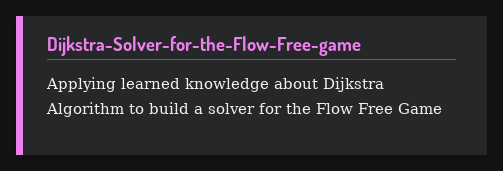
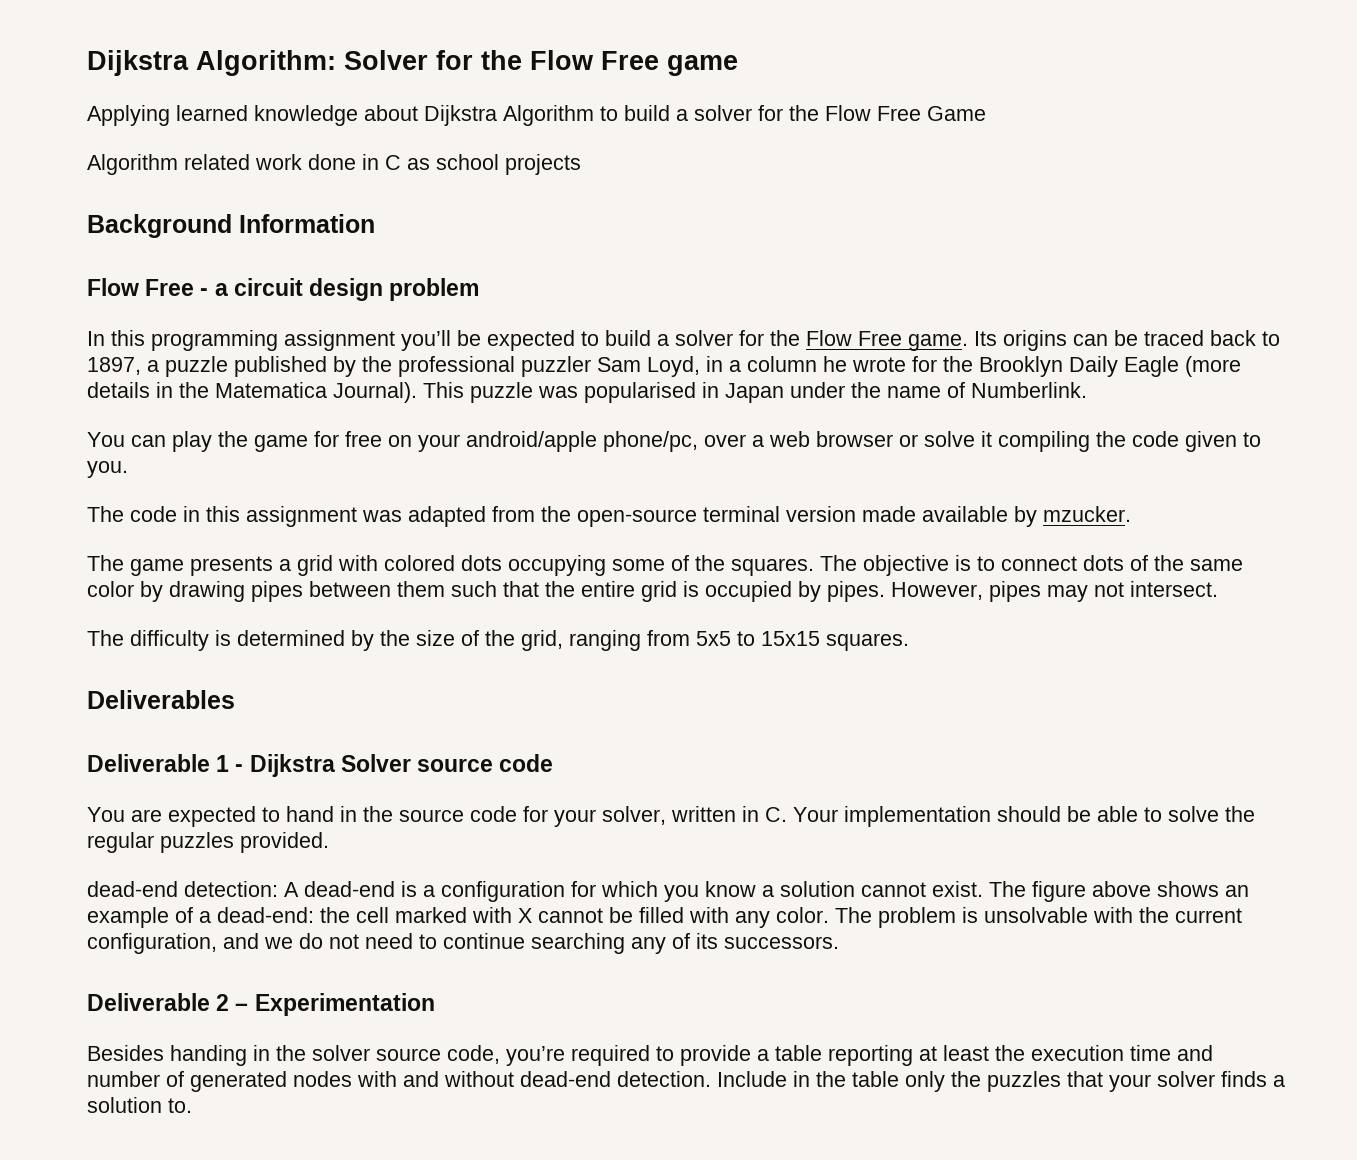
- Dijkstra-Solver-for-the-Flow-Free-game
+ Dijkstra Algorithm: Solver for the Flow Free game
+ Algorithm related work done in C as school projects
+ Background Information
+ Flow Free - a circuit design problem
+ In this programming assignment you’ll be expected to build a solver for the Flow Free game. Its origins can be traced back to 1897, a puzzle published by the professional puzzler Sam Loyd, in a column he wrote for the Brooklyn Daily Eagle (more details in the Matematica Journal). This puzzle was popularised in Japan under the name of Numberlink.
+ You can play the game for free on your android/apple phone/pc, over a web browser or solve it compiling the code given to you.
+ The code in this assignment was adapted from the open-source terminal version made available by mzucker.
+ The game presents a grid with colored dots occupying some of the squares. The objective is to connect dots of the same color by drawing pipes between them such that the entire grid is occupied by pipes. However, pipes may not intersect.
+ The difficulty is determined by the size of the grid, ranging from 5x5 to 15x15 squares.
+ Deliverables
+ Deliverable 1 - Dijkstra Solver source code
+ You are expected to hand in the source code for your solver, written in C. Your implementation should be able to solve the regular puzzles provided.
+ dead-end detection: A dead-end is a configuration for which you know a solution cannot exist. The figure above shows an example of a dead-end: the cell marked with X cannot be filled with any color. The problem is unsolvable with the current configuration, and we do not need to continue searching any of its successors.
+ Deliverable 2 – Experimentation
+ Besides handing in the solver source code, you’re required to provide a table reporting at least the execution time and number of generated nodes with and without dead-end detection. Include in the table only the puzzles that your solver finds a solution to.

